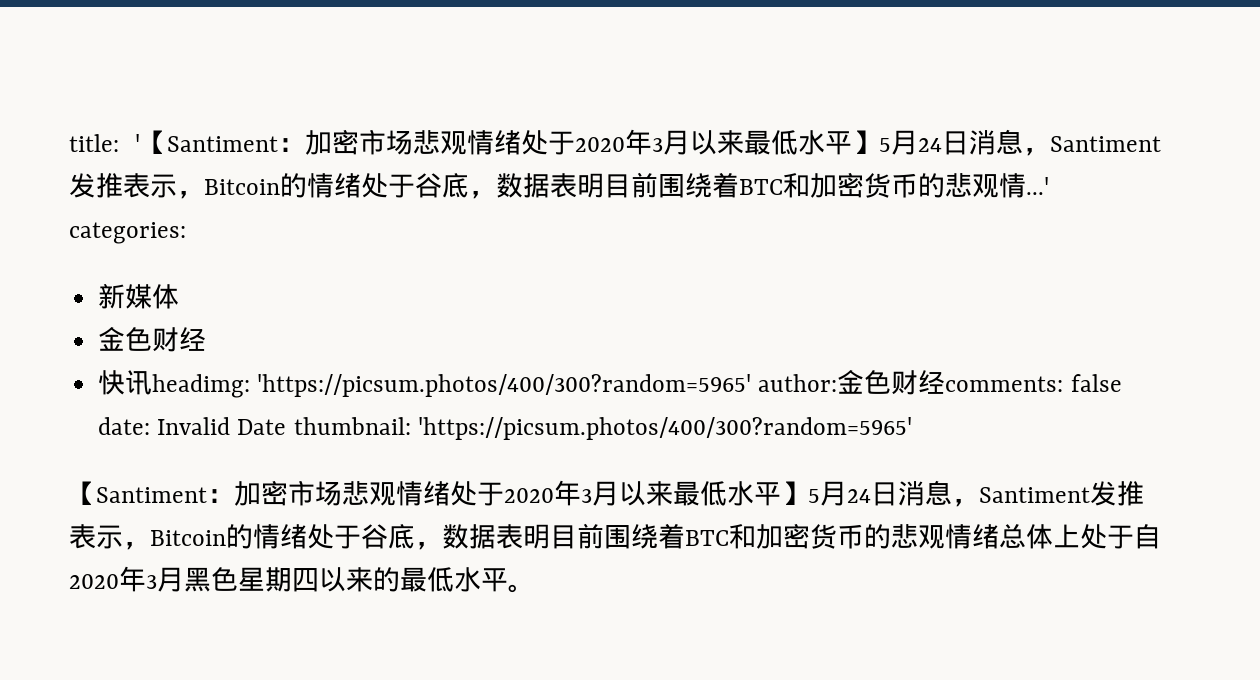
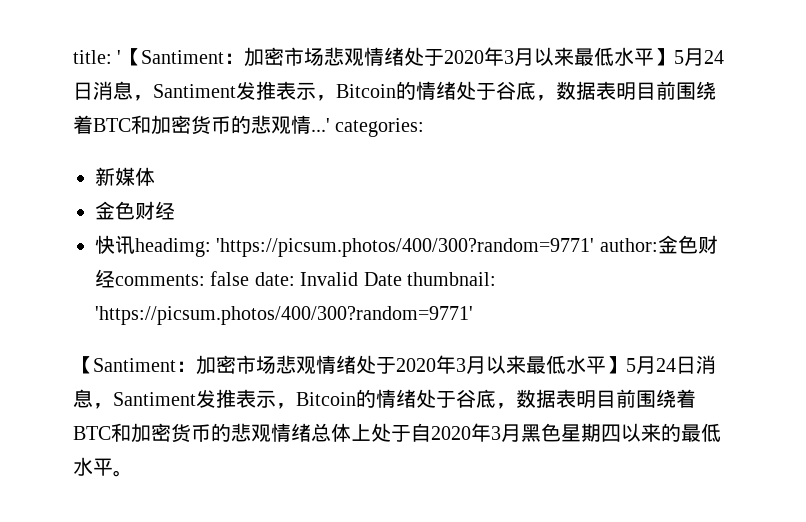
- 快讯headimg: 'https://picsum.photos/400/300?random=5965' author:金色财经comments: false date: Invalid Date thumbnail: 'https://picsum.photos/400/300?random=5965'
+ 快讯headimg: 'https://picsum.photos/400/300?random=9771' author:金色财经comments: false date: Invalid Date thumbnail: 'https://picsum.photos/400/300?random=9771'

